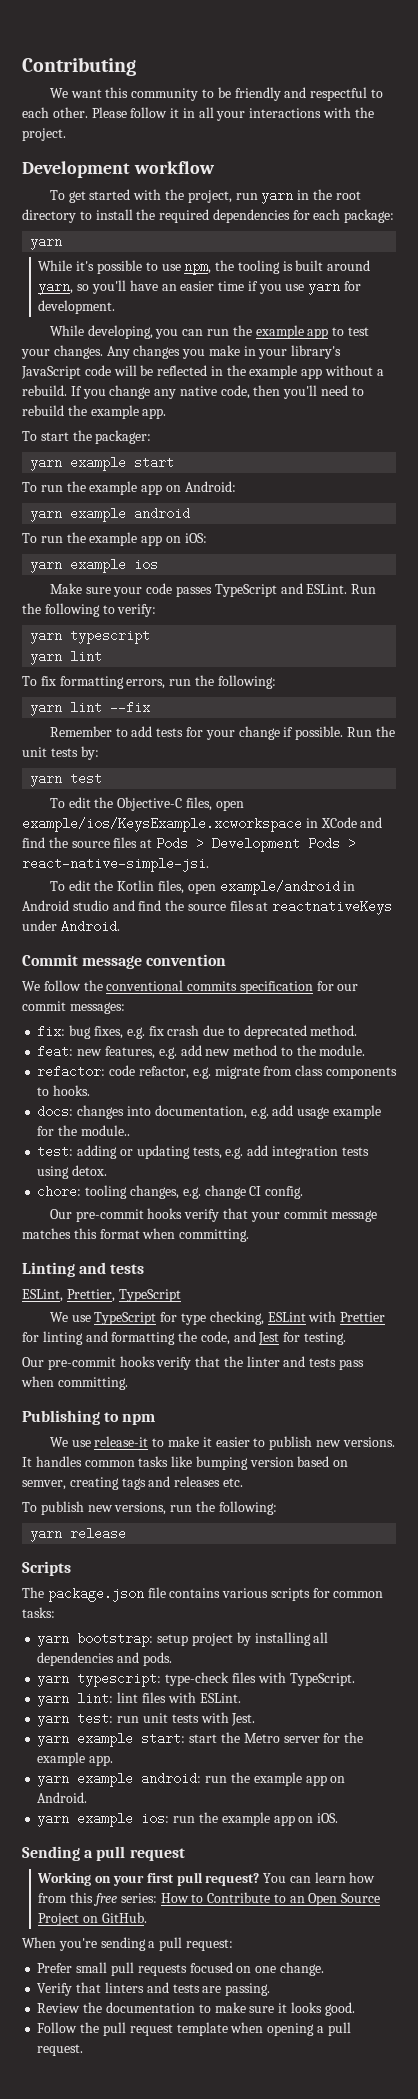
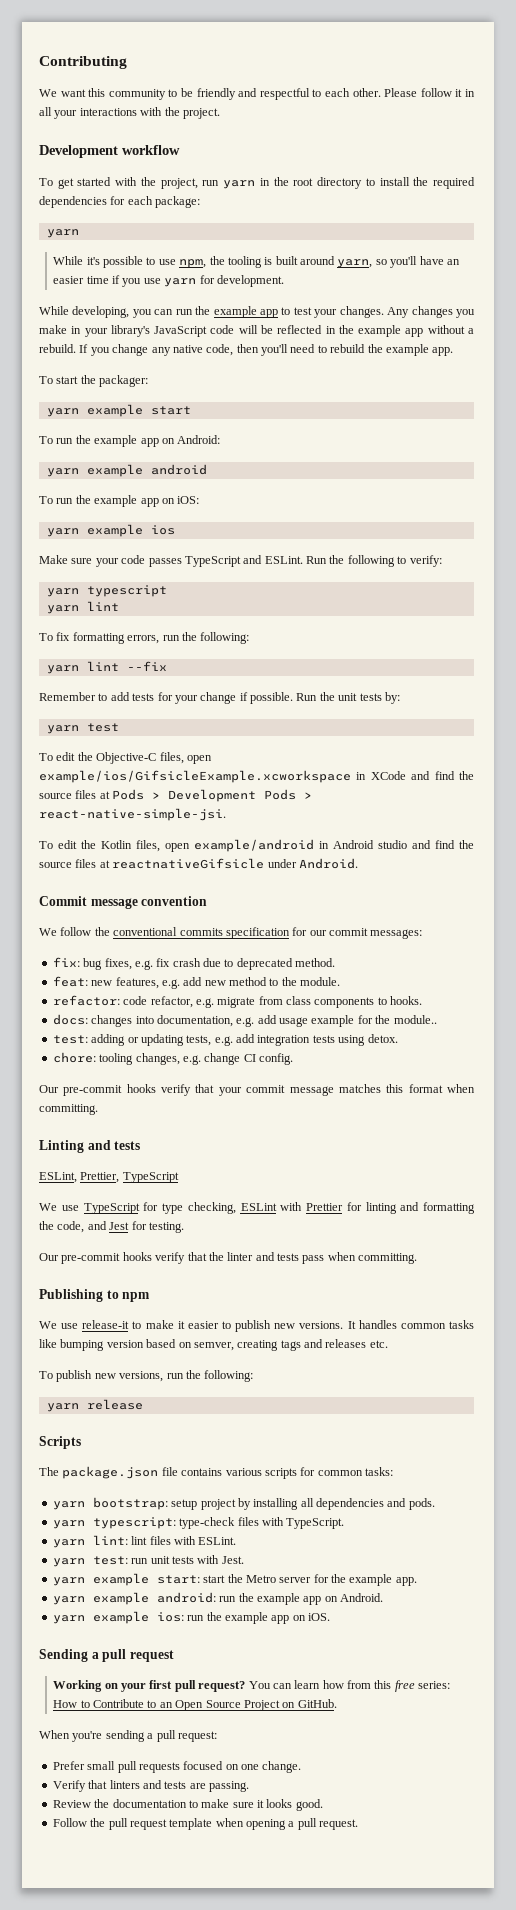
- To edit the Objective-C files, open example/ios/KeysExample.xcworkspace in XCode and find the source files at Pods > Development Pods > react-native-simple-jsi.
+ To edit the Objective-C files, open example/ios/GifsicleExample.xcworkspace in XCode and find the source files at Pods > Development Pods > react-native-simple-jsi.
- To edit the Kotlin files, open example/android in Android studio and find the source files at reactnativeKeys under Android.
+ To edit the Kotlin files, open example/android in Android studio and find the source files at reactnativeGifsicle under Android.

